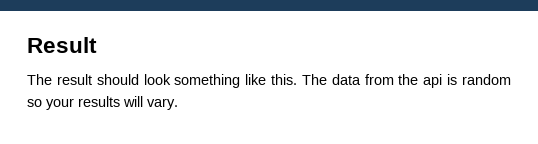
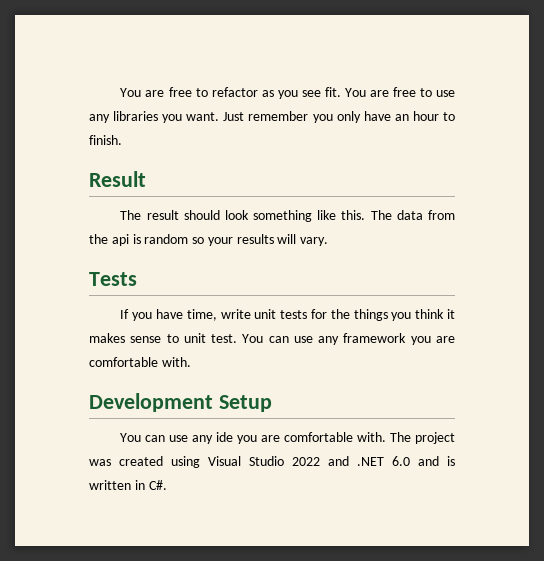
+ You are free to refactor as you see fit. You are free to use any libraries you want. Just remember you only have an hour to finish.
+ Tests
+ If you have time, write unit tests for the things you think it makes sense to unit test. You can use any framework you are comfortable with.
+ Development Setup
+ You can use any ide you are comfortable with. The project was created using Visual Studio 2022 and .NET 6.0 and is written in C#.

